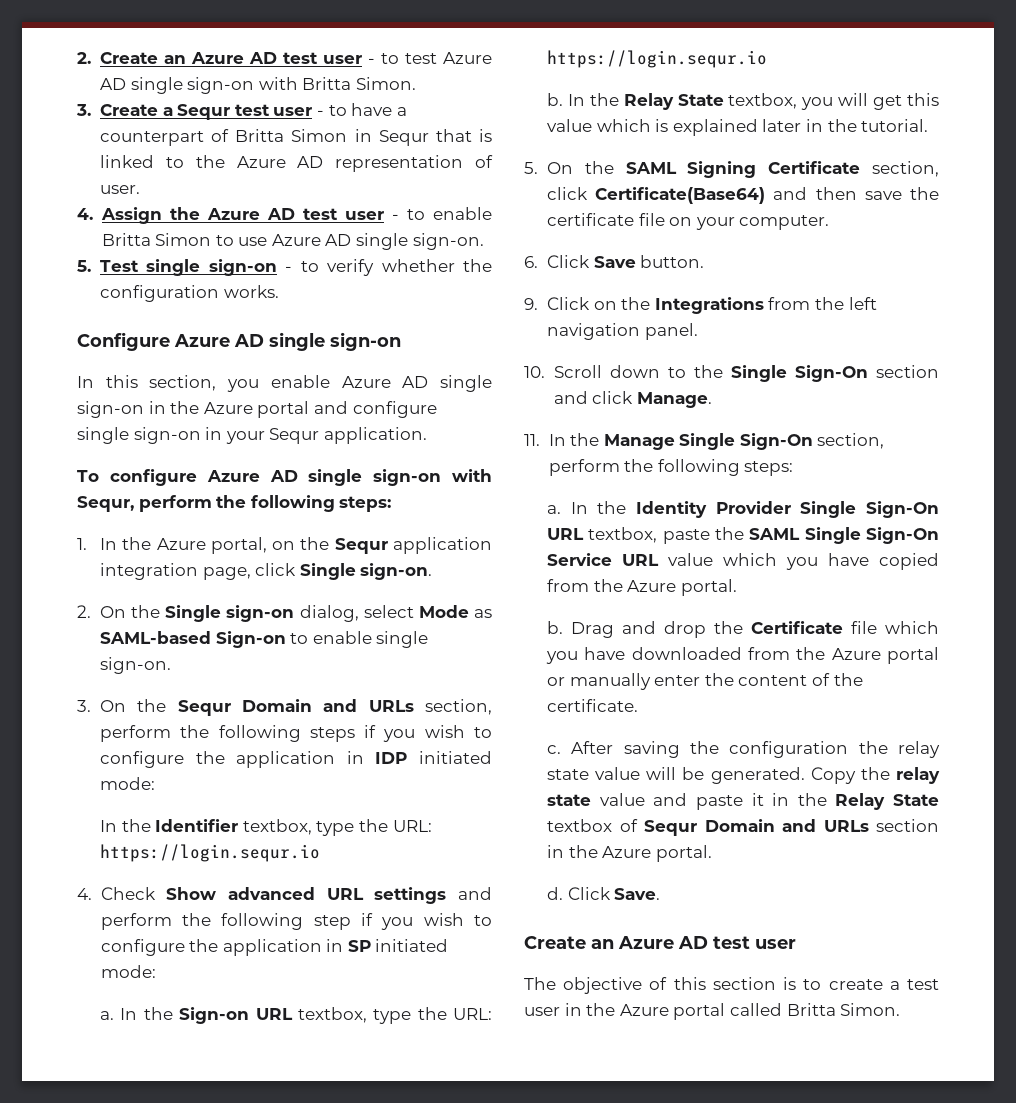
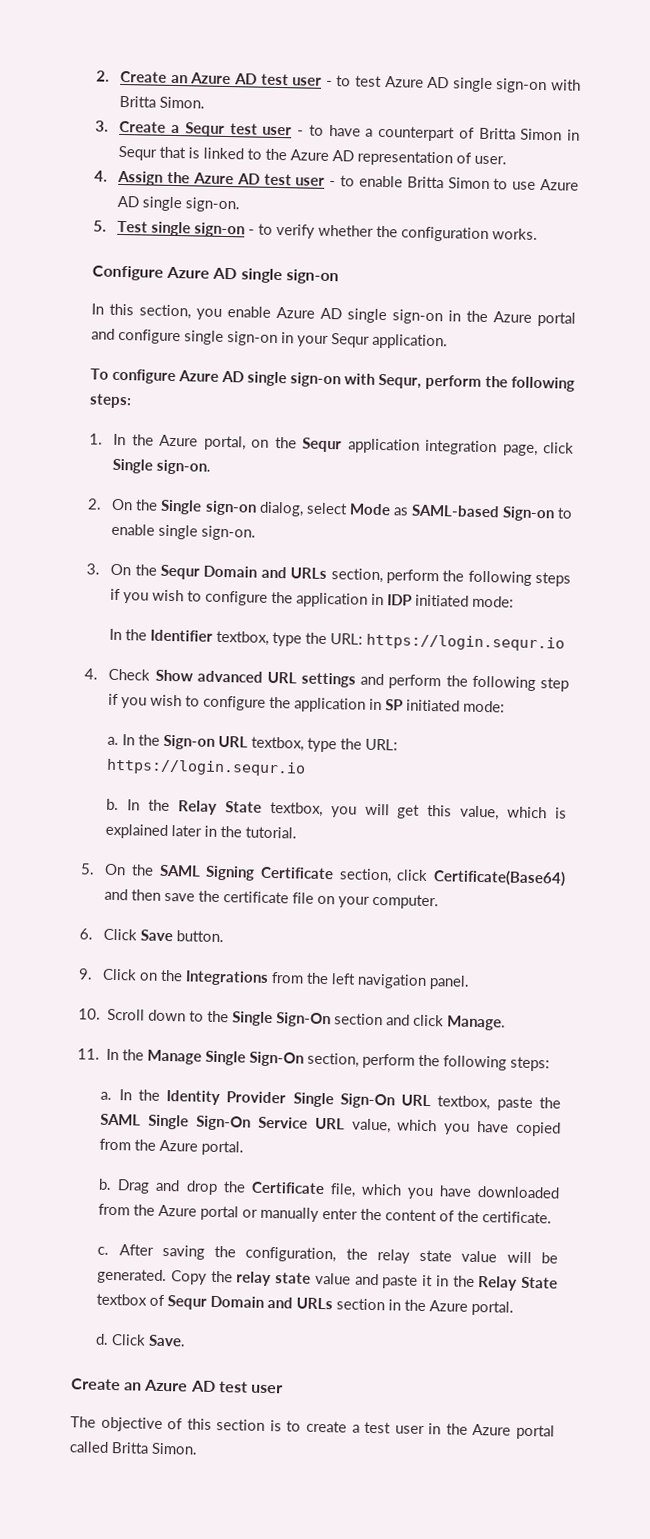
- In the Relay State textbox, you will get this value which is explained later in the tutorial.
+ In the Relay State textbox, you will get this value, which is explained later in the tutorial.
- In the Identity Provider Single Sign-On URL textbox, paste the SAML Single Sign-On Service URL value which you have copied from the Azure portal.
+ In the Identity Provider Single Sign-On URL textbox, paste the SAML Single Sign-On Service URL value, which you have copied from the Azure portal.
- Drag and drop the Certificate file which you have downloaded from the Azure portal or manually enter the content of the certificate.
+ Drag and drop the Certificate file, which you have downloaded from the Azure portal or manually enter the content of the certificate.
- After saving the configuration the relay state value will be generated.
+ After saving the configuration, the relay state value will be generated.

